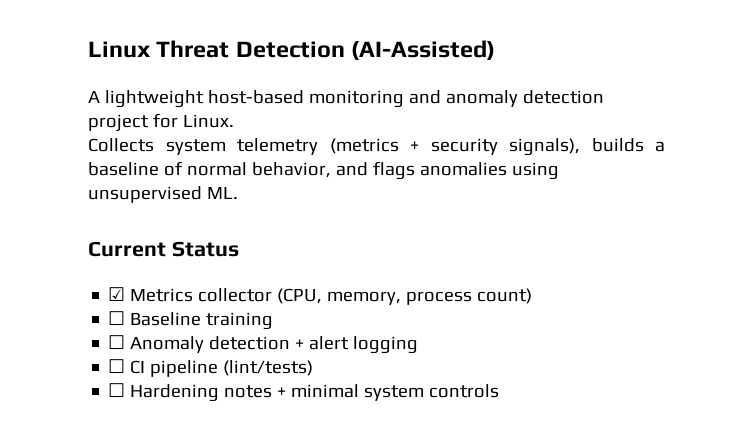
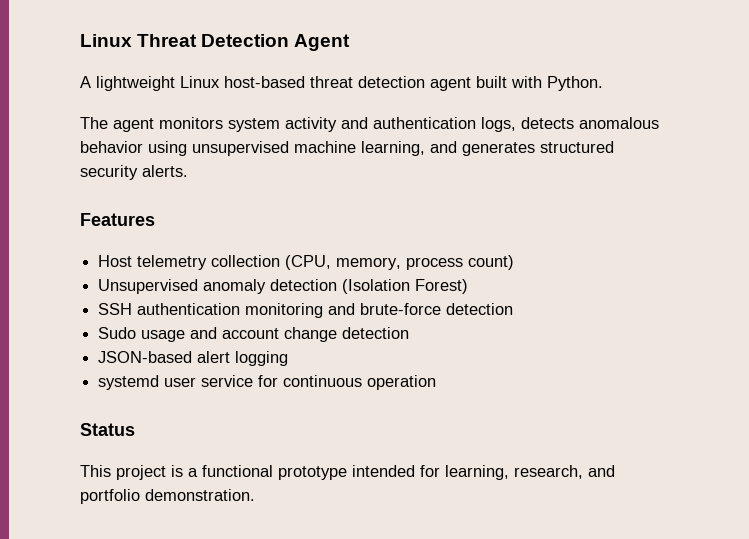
- Linux Threat Detection (AI-Assisted)
+ Linux Threat Detection Agent
- A lightweight host-based monitoring and anomaly detection project for Linux.
- Collects system telemetry (metrics + security signals), builds a baseline of normal behavior, and flags anomalies using unsupervised ML.
- Current Status
- ☑ Metrics collector (CPU, memory, process count)
- ☐ Baseline training
- ☐ Anomaly detection + alert logging
- ☐ CI pipeline (lint/tests)
- ☐ Hardening notes + minimal system controls
+ A lightweight Linux host-based threat detection agent built with Python.
+ The agent monitors system activity and authentication logs, detects anomalous behavior using unsupervised machine learning, and generates structured security alerts.
+ Features
+ Host telemetry collection (CPU, memory, process count)
+ Unsupervised anomaly detection (Isolation Forest)
+ SSH authentication monitoring and brute-force detection
+ Sudo usage and account change detection
+ JSON-based alert logging
+ systemd user service for continuous operation
+ Status
+ This project is a functional prototype intended for learning, research, and portfolio demonstration.

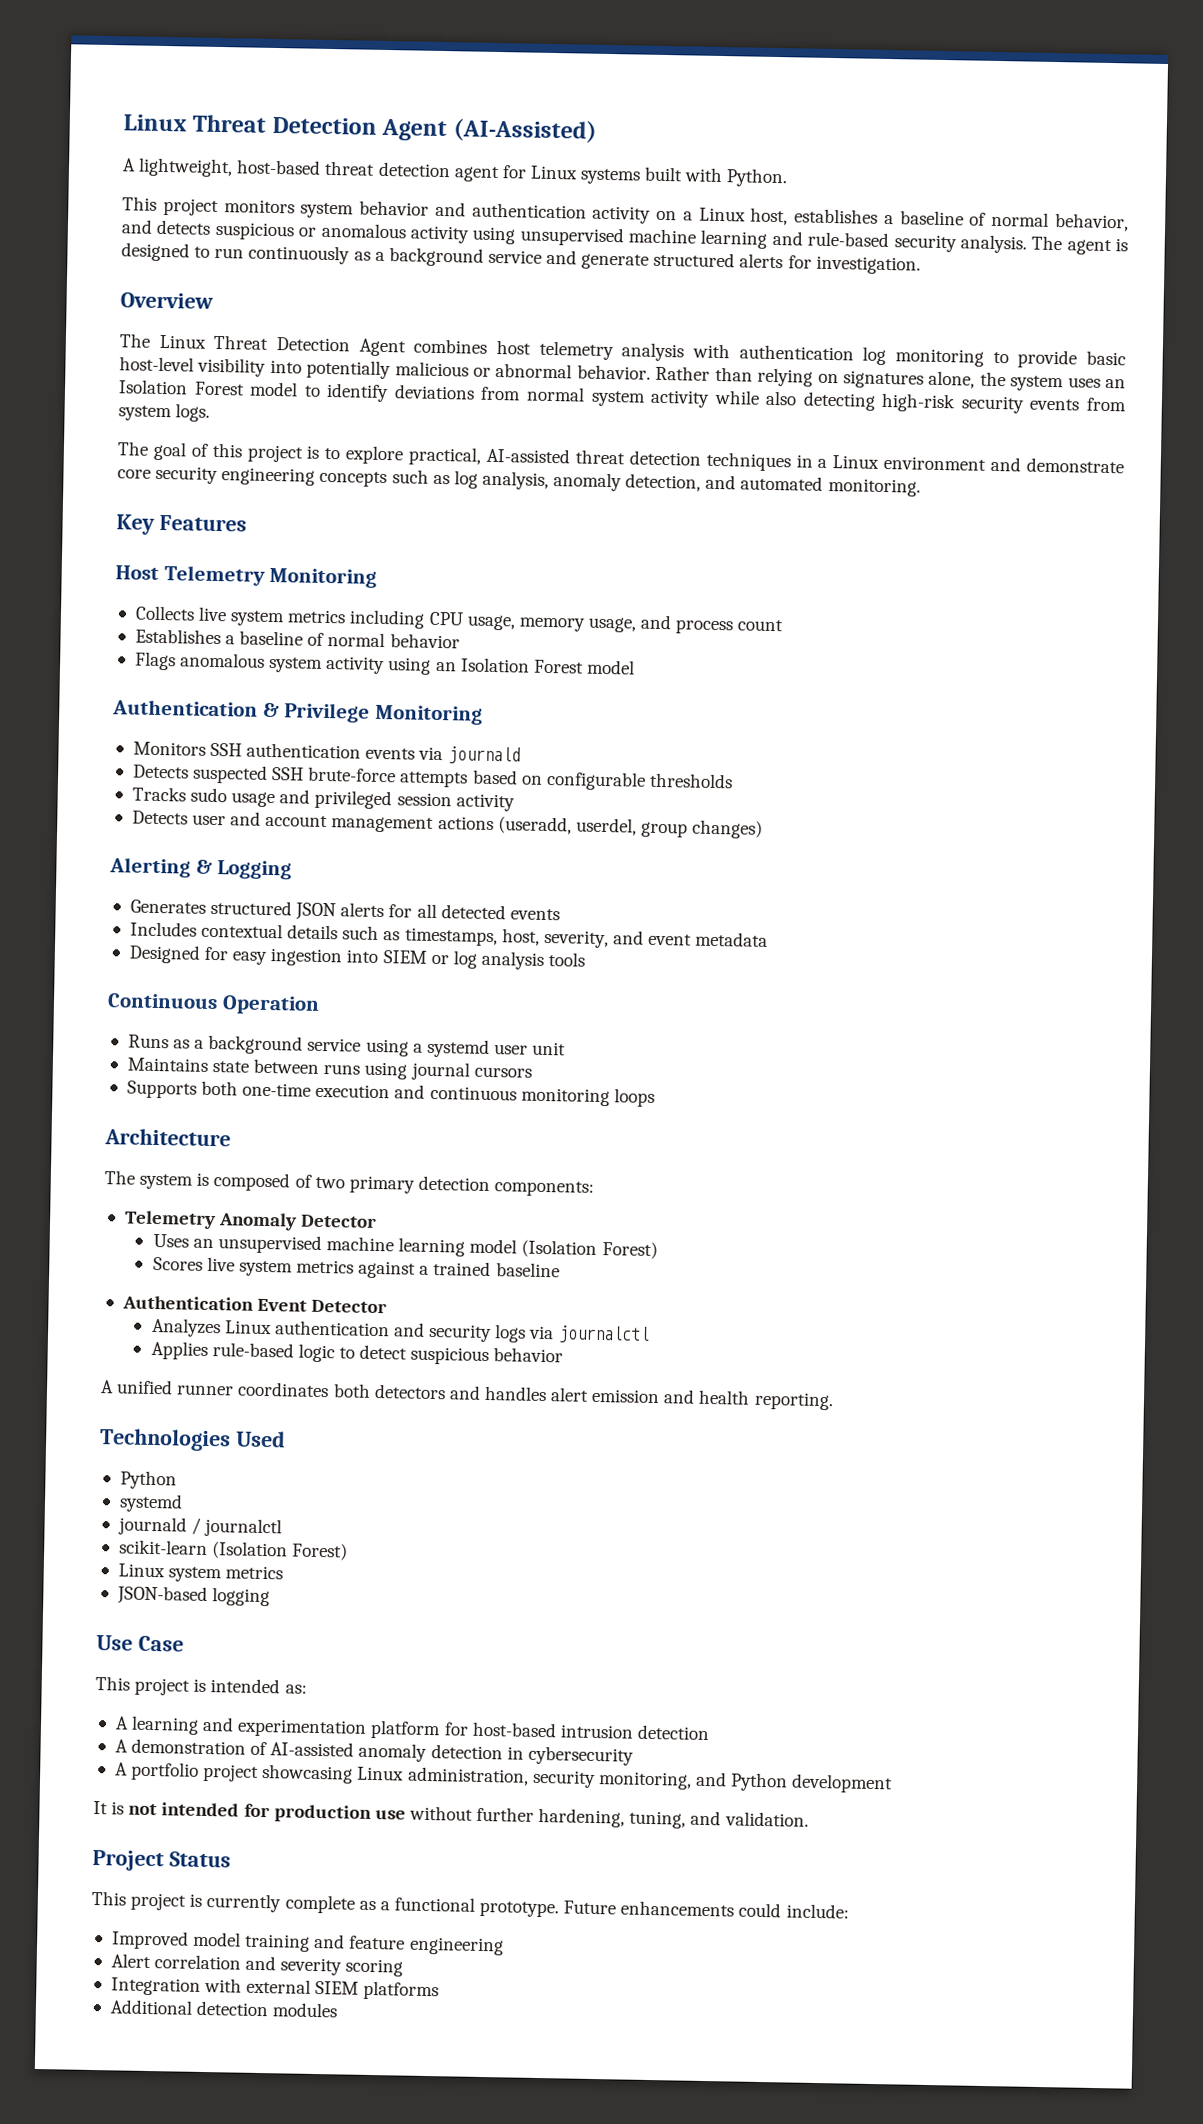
- Linux Threat Detection Agent
- A lightweight Linux host-based threat detection agent built with Python.
+ Linux Threat Detection Agent (AI-Assisted)
+ A lightweight, host-based threat detection agent for Linux systems built with Python.
- The agent monitors system activity and authentication logs, detects anomalous behavior using unsupervised machine learning, and generates structured security alerts.
- Features
- Host telemetry collection (CPU, memory, process count)
- Unsupervised anomaly detection (Isolation Forest)
- SSH authentication monitoring and brute-force detection
- Sudo usage and account change detection
- JSON-based alert logging
- systemd user service for continuous operation
- Status
- This project is a functional prototype intended for learning, research, and portfolio demonstration.
+ This project monitors system behavior and authentication activity on a Linux host, establishes a baseline of normal behavior, and detects suspicious or anomalous activity using unsupervised machine learning and rule-based security analysis. The agent is designed to run continuously as a background service and generate structured alerts for investigation.
+ Overview
+ The Linux Threat Detection Agent combines host telemetry analysis with authentication log monitoring to provide basic host-level visibility into potentially malicious or abnormal behavior. Rather than relying on signatures alone, the system uses an Isolation Forest model to identify deviations from normal system activity while also detecting high-risk security events from system logs.
+ The goal of this project is to explore practical, AI-assisted threat detection techniques in a Linux environment and demonstrate core security engineering concepts such as log analysis, anomaly detection, and automated monitoring.
+ Key Features
+ Host Telemetry Monitoring
+ Collects live system metrics including CPU usage, memory usage, and process count
+ Establishes a baseline of normal behavior
+ Flags anomalous system activity using an Isolation Forest model
+ Authentication & Privilege Monitoring
+ Monitors SSH authentication events via journald
+ Detects suspected SSH brute-force attempts based on configurable thresholds
+ Tracks sudo usage and privileged session activity
+ Detects user and account management actions (useradd, userdel, group changes)
+ Alerting & Logging
+ Generates structured JSON alerts for all detected events
+ Includes contextual details such as timestamps, host, severity, and event metadata
+ Designed for easy ingestion into SIEM or log analysis tools
+ Continuous Operation
+ Runs as a background service using a systemd user unit
+ Maintains state between runs using journal cursors
+ Supports both one-time execution and continuous monitoring loops
+ Architecture
+ The system is composed of two primary detection components:
+ Telemetry Anomaly Detector
+ Uses an unsupervised machine learning model (Isolation Forest)
+ Scores live system metrics against a trained baseline
+ Authentication Event Detector
+ Analyzes Linux authentication and security logs via journalctl
+ Applies rule-based logic to detect suspicious behavior
+ A unified runner coordinates both detectors and handles alert emission and health reporting.
+ Technologies Used
+ Python
+ systemd
+ journald / journalctl
+ scikit-learn (Isolation Forest)
+ Linux system metrics
+ JSON-based logging
+ Use Case
+ This project is intended as:
+ A learning and experimentation platform for host-based intrusion detection
+ A demonstration of AI-assisted anomaly detection in cybersecurity
+ A portfolio project showcasing Linux administration, security monitoring, and Python development
+ It is not intended for production use without further hardening, tuning, and validation.
+ Project Status
+ This project is currently complete as a functional prototype. Future enhancements could include:
+ Improved model training and feature engineering
+ Alert correlation and severity scoring
+ Integration with external SIEM platforms
+ Additional detection modules

